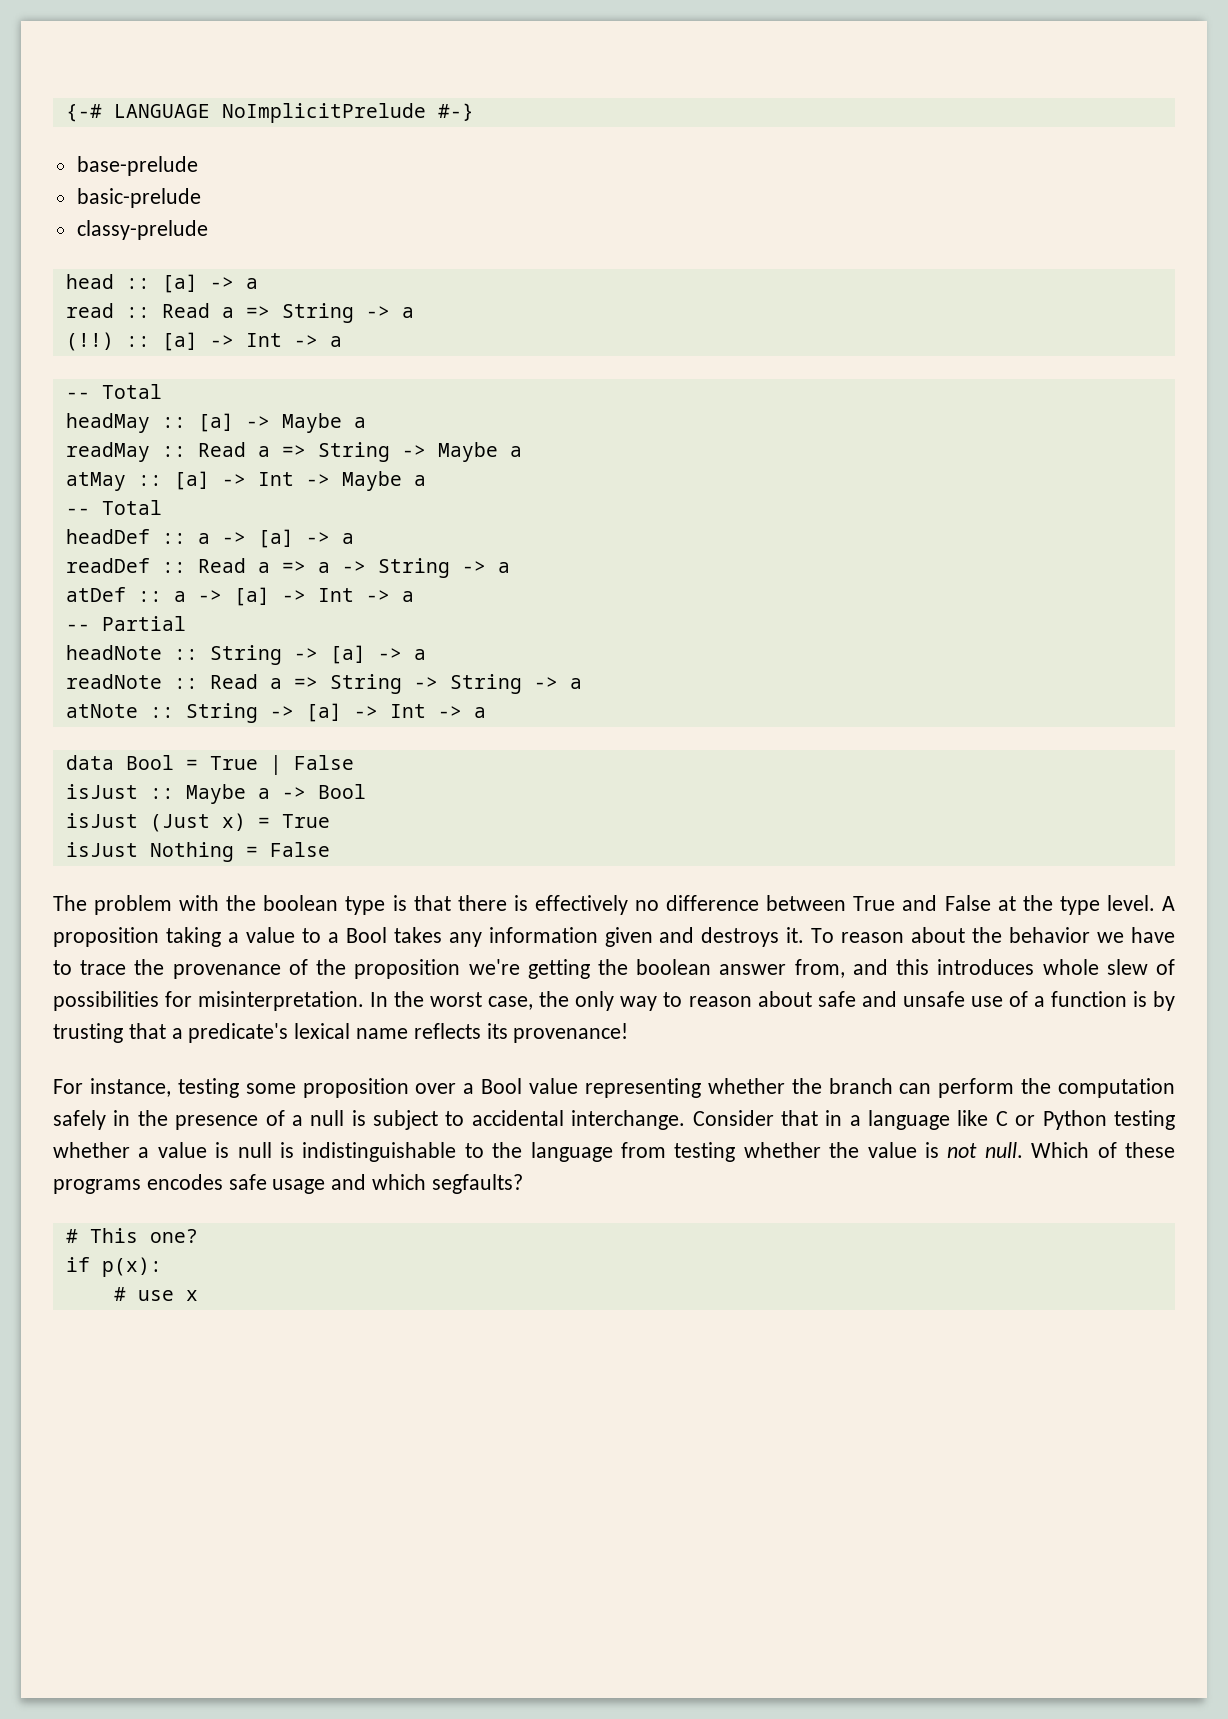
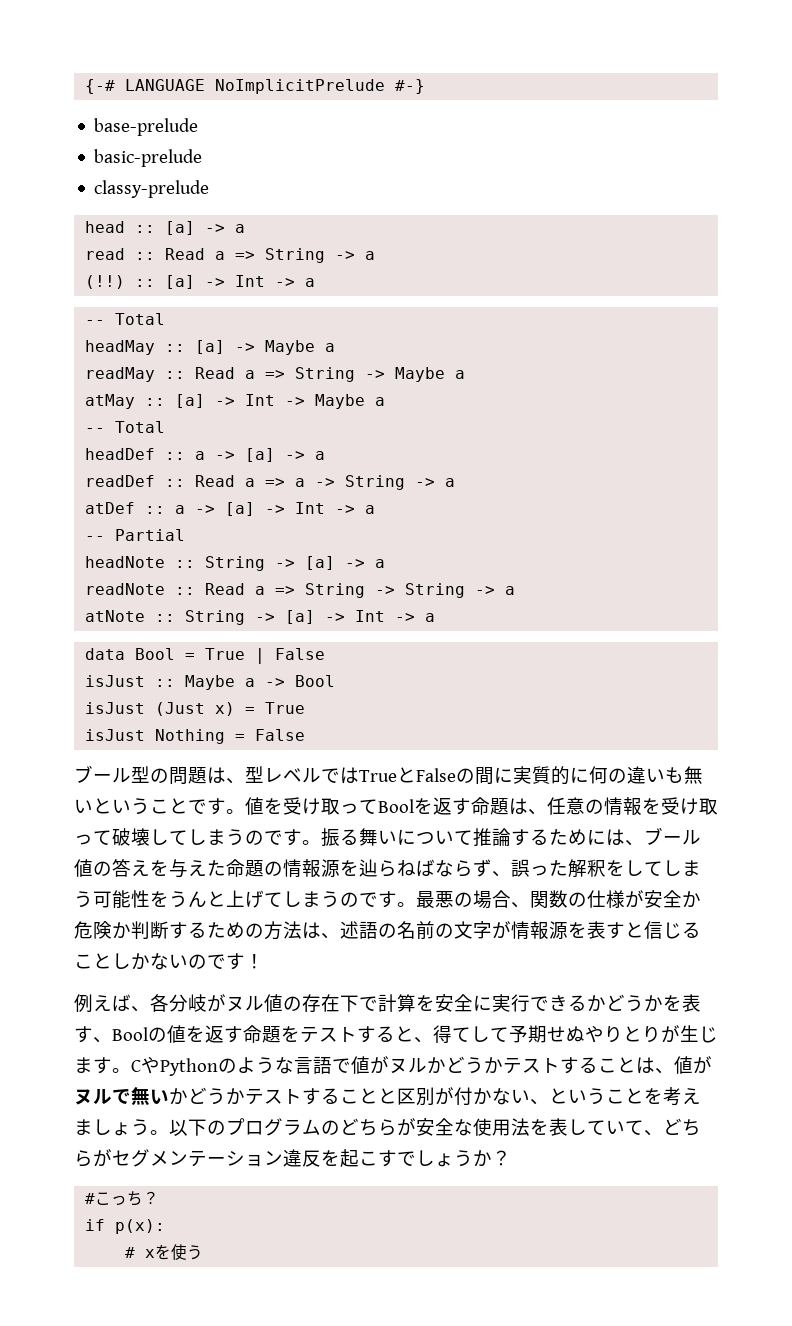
- The problem with the boolean type is that there is effectively no difference between True and False at the type level. A proposition taking a value to a Bool takes any information given and destroys it. To reason about the behavior we have to trace the provenance of the proposition we're getting the boolean answer from, and this introduces whole slew of possibilities for misinterpretation. In the worst case, the only way to reason about safe and unsafe use of a function is by trusting that a predicate's lexical name reflects its provenance!
- For instance, testing some proposition over a Bool value representing whether the branch can perform the computation safely in the presence of a null is subject to accidental interchange. Consider that in a language like C or Python testing whether a value is null is indistinguishable to the language from testing whether the value is not null. Which of these programs encodes safe usage and which segfaults?
- # This one?
+ ブール型の問題は、型レベルではTrueとFalseの間に実質的に何の違いも無いということです。値を受け取ってBoolを返す命題は、任意の情報を受け取って破壊してしまうのです。振る舞いについて推論するためには、ブール値の答えを与えた命題の情報源を辿らねばならず、誤った解釈をしてしまう可能性をうんと上げてしまうのです。最悪の場合、関数の仕様が安全か危険か判断するための方法は、述語の名前の文字が情報源を表すと信じることしかないのです！
+ 例えば、各分岐がヌル値の存在下で計算を安全に実行できるかどうかを表す、Boolの値を返す命題をテストすると、得てして予期せぬやりとりが生じます。CやPythonのような言語で値がヌルかどうかテストすることは、値がヌルで無いかどうかテストすることと区別が付かない、ということを考えましょう。以下のプログラムのどちらが安全な使用法を表していて、どちらがセグメンテーション違反を起こすでしょうか？
+ #こっち？
- # use x
+ # xを使う

